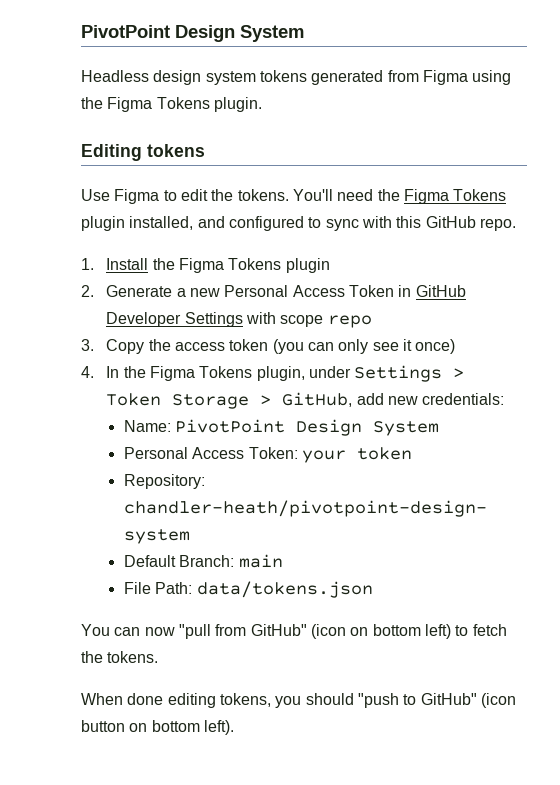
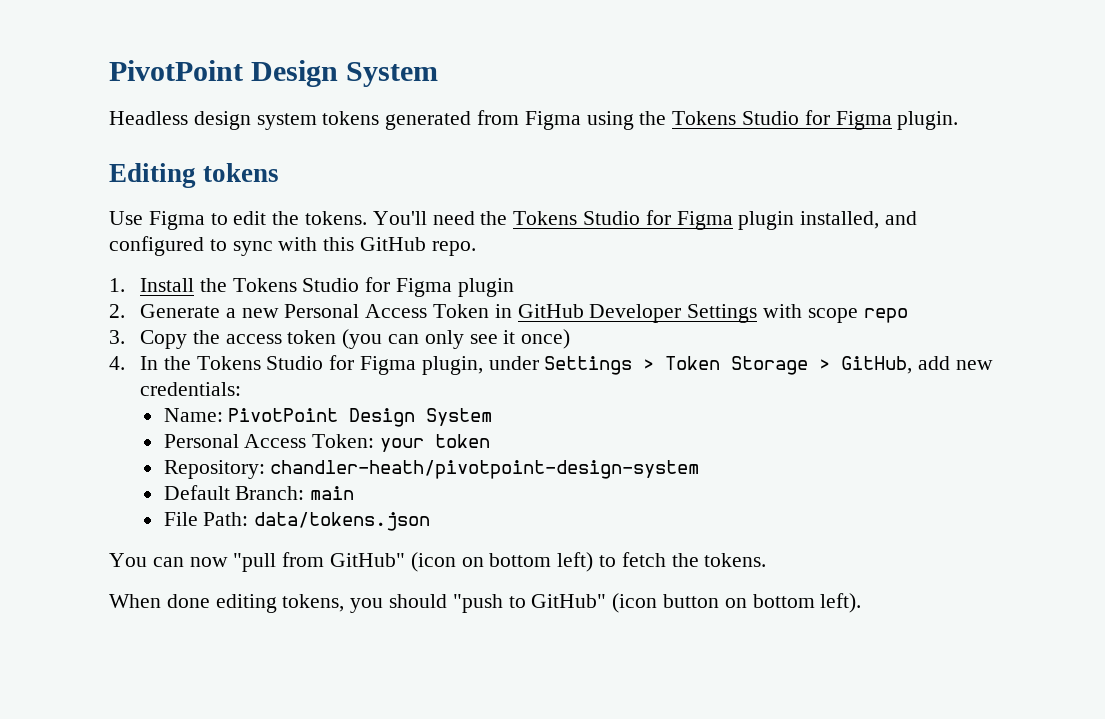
- Headless design system tokens generated from Figma using the Figma Tokens plugin.
+ Headless design system tokens generated from Figma using the Tokens Studio for Figma plugin.
- You'll need the Figma Tokens plugin installed, and configured to sync with this GitHub repo.
+ You'll need the Tokens Studio for Figma plugin installed, and configured to sync with this GitHub repo.
- 1. Install the Figma Tokens plugin
+ 1. Install the Tokens Studio for Figma plugin
- 4. In the Figma Tokens plugin, under Settings > Token Storage > GitHub, add new credentials:
+ 4. In the Tokens Studio for Figma plugin, under Settings > Token Storage > GitHub, add new credentials:

